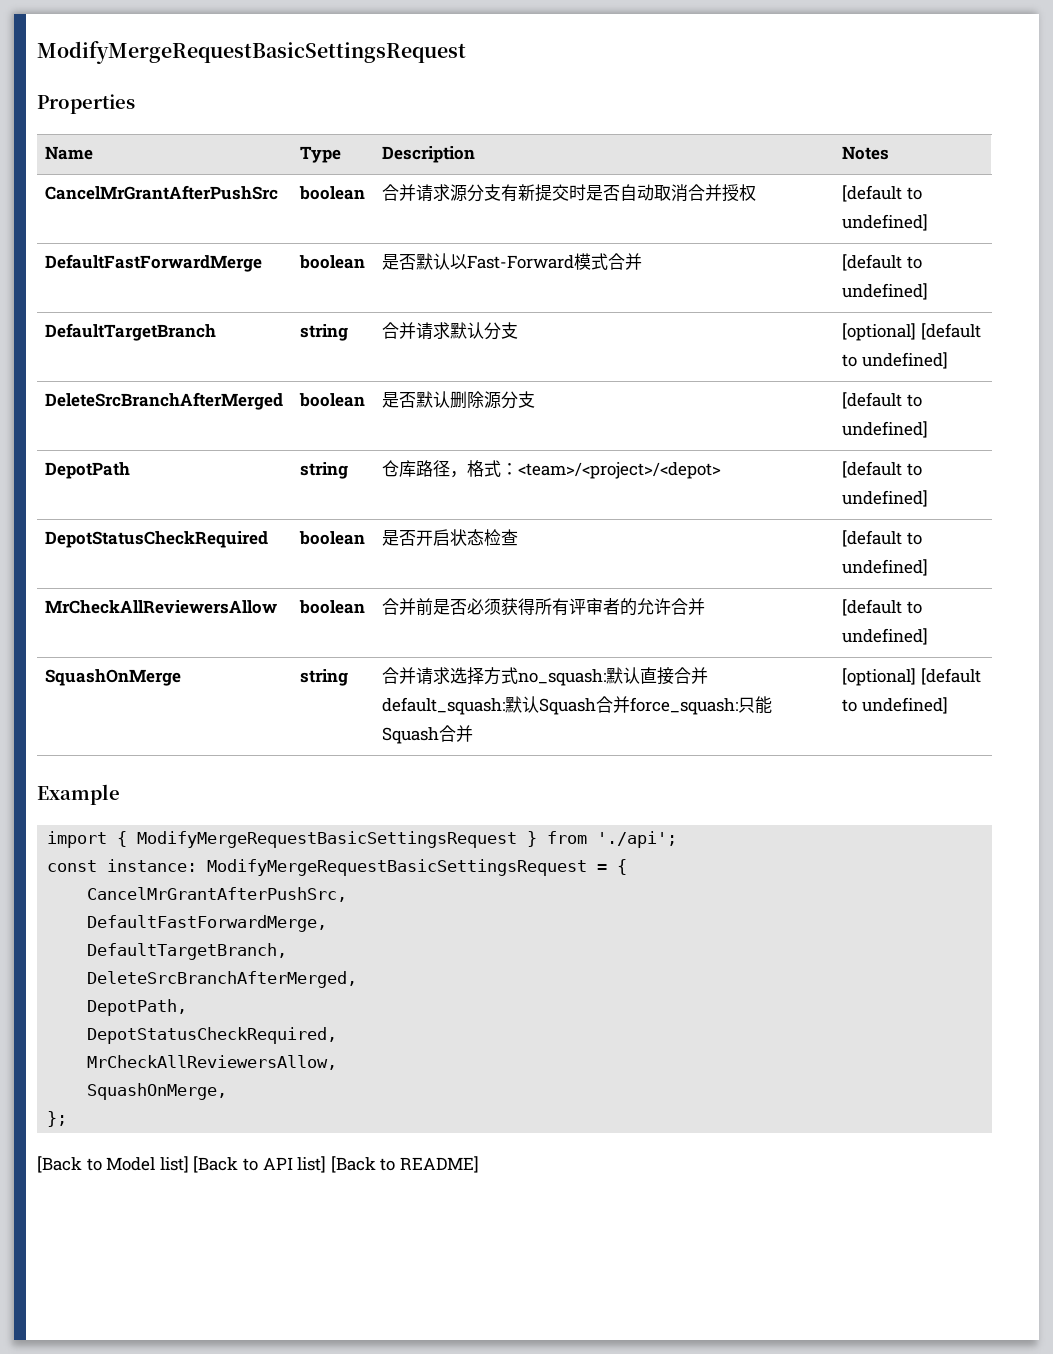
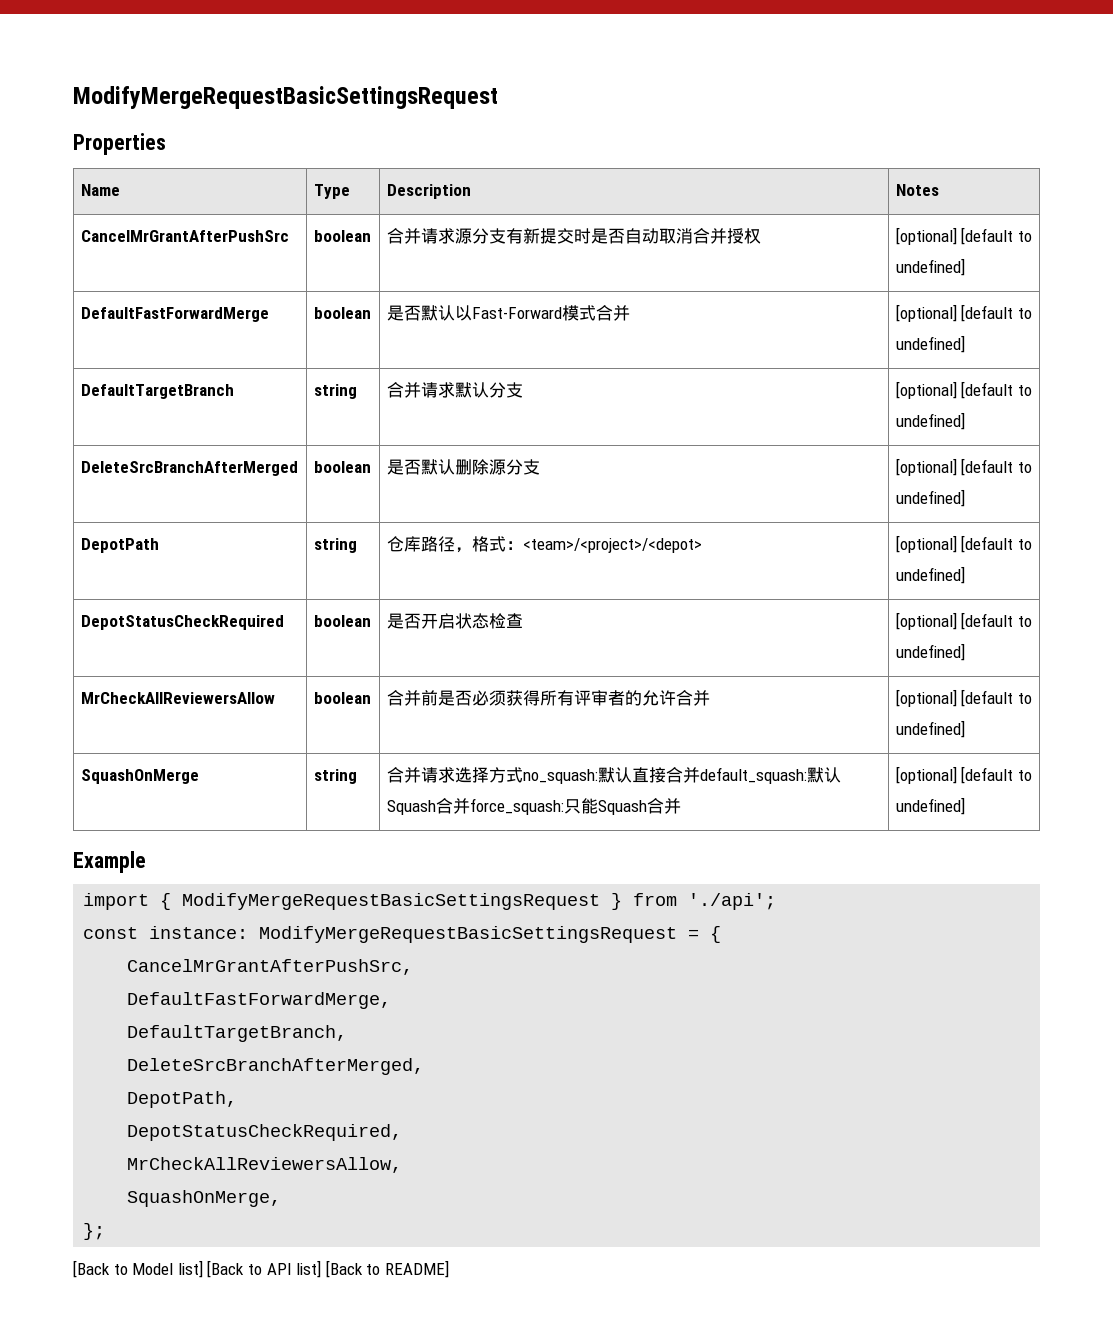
- CancelMrGrantAfterPushSrc | boolean | 合并请求源分支有新提交时是否自动取消合并授权 | [default to undefined]
+ CancelMrGrantAfterPushSrc | boolean | 合并请求源分支有新提交时是否自动取消合并授权 | [optional] [default to undefined]
- DefaultFastForwardMerge | boolean | 是否默认以Fast-Forward模式合并 | [default to undefined]
+ DefaultFastForwardMerge | boolean | 是否默认以Fast-Forward模式合并 | [optional] [default to undefined]
- DeleteSrcBranchAfterMerged | boolean | 是否默认删除源分支 | [default to undefined]
+ DeleteSrcBranchAfterMerged | boolean | 是否默认删除源分支 | [optional] [default to undefined]
- DepotPath | string | 仓库路径，格式：<team>/<project>/<depot> | [default to undefined]
+ DepotPath | string | 仓库路径，格式：<team>/<project>/<depot> | [optional] [default to undefined]
- DepotStatusCheckRequired | boolean | 是否开启状态检查 | [default to undefined]
+ DepotStatusCheckRequired | boolean | 是否开启状态检查 | [optional] [default to undefined]
- MrCheckAllReviewersAllow | boolean | 合并前是否必须获得所有评审者的允许合并 | [default to undefined]
+ MrCheckAllReviewersAllow | boolean | 合并前是否必须获得所有评审者的允许合并 | [optional] [default to undefined]

